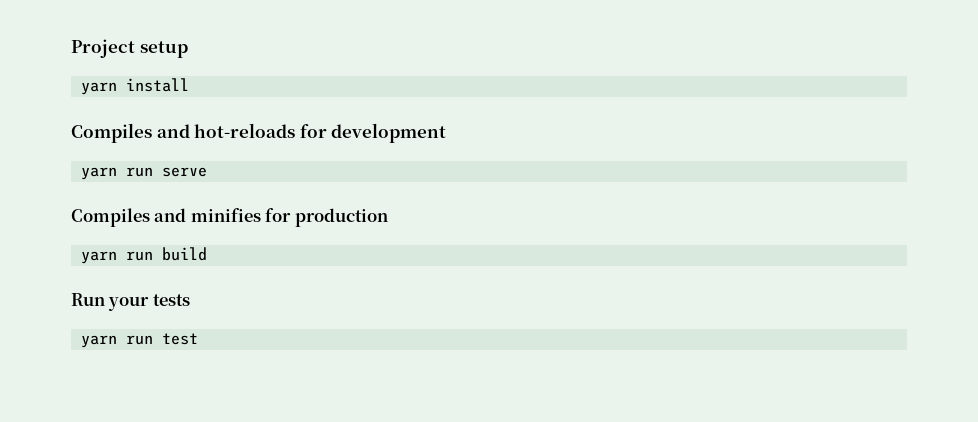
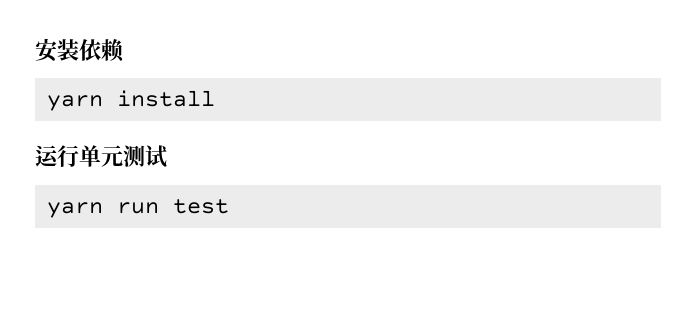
- Project setup
+ 安装依赖
- Compiles and hot-reloads for development
- yarn run serve
- Compiles and minifies for production
- yarn run build
- Run your tests
+ 运行单元测试

